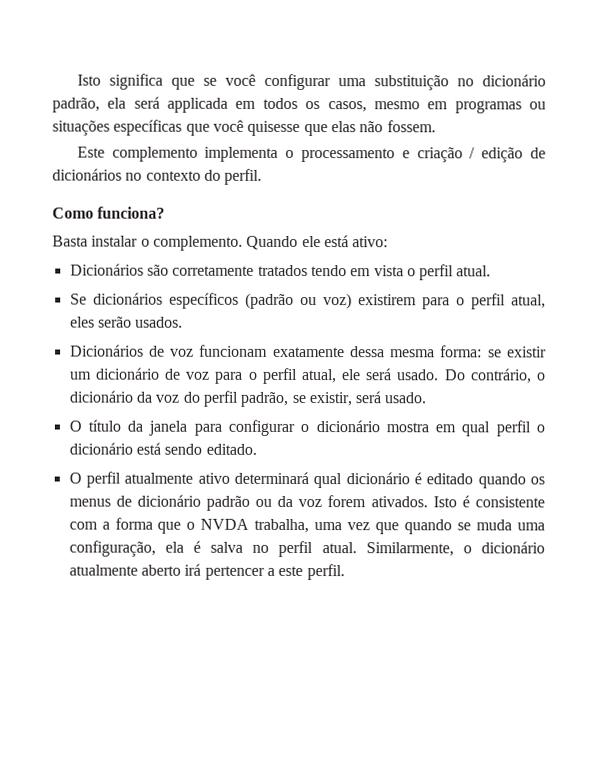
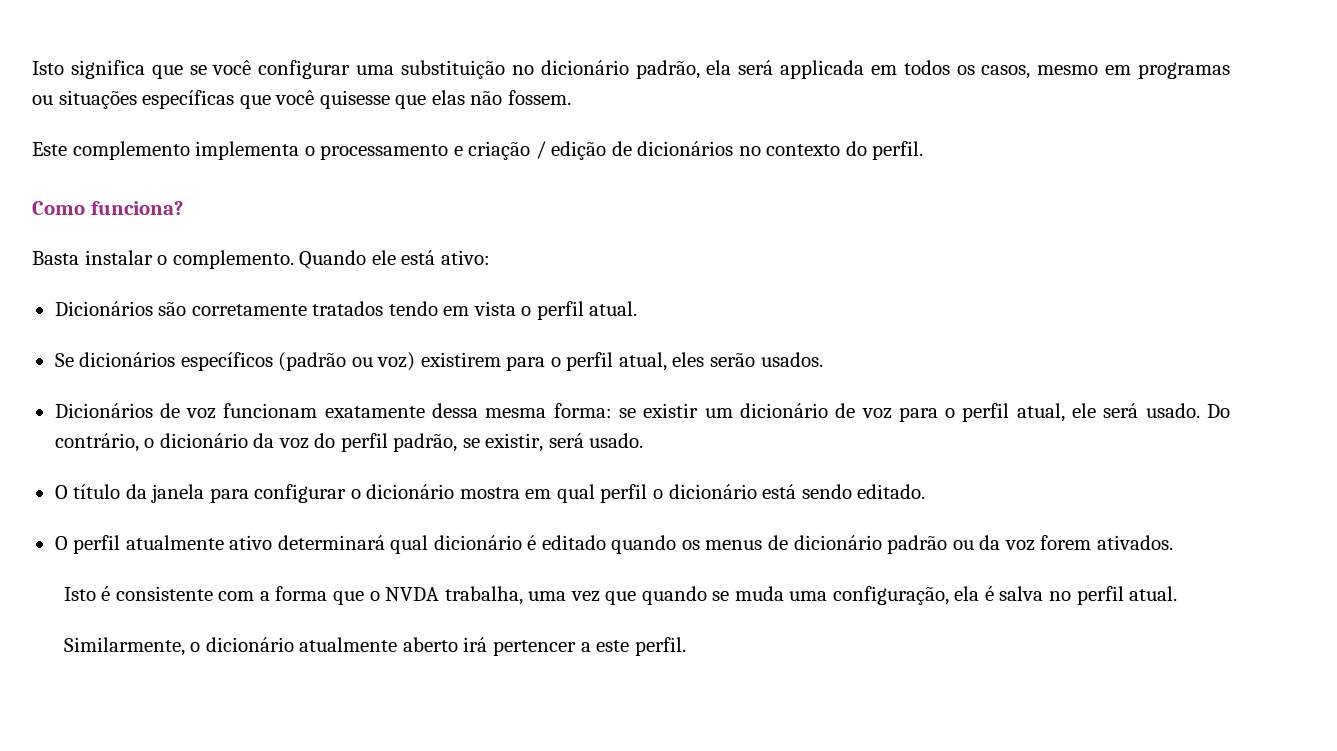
- O perfil atualmente ativo determinará qual dicionário é editado quando os menus de dicionário padrão ou da voz forem ativados. Isto é consistente com a forma que o NVDA trabalha, uma vez que quando se muda uma configuração, ela é salva no perfil atual. Similarmente, o dicionário atualmente aberto irá pertencer a este perfil.
+ O perfil atualmente ativo determinará qual dicionário é editado quando os menus de dicionário padrão ou da voz forem ativados.
+ Isto é consistente com a forma que o NVDA trabalha, uma vez que quando se muda uma configuração, ela é salva no perfil atual.
+ Similarmente, o dicionário atualmente aberto irá pertencer a este perfil.

